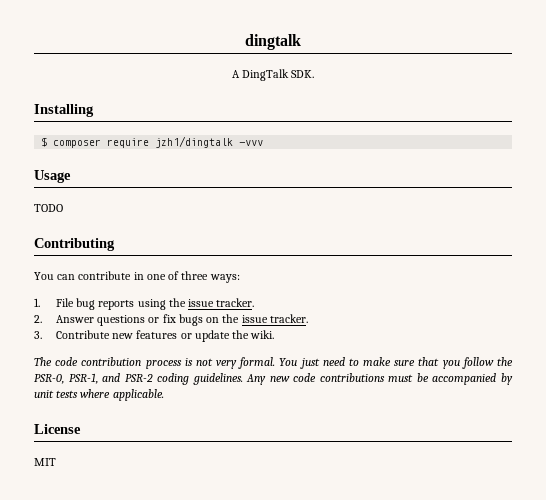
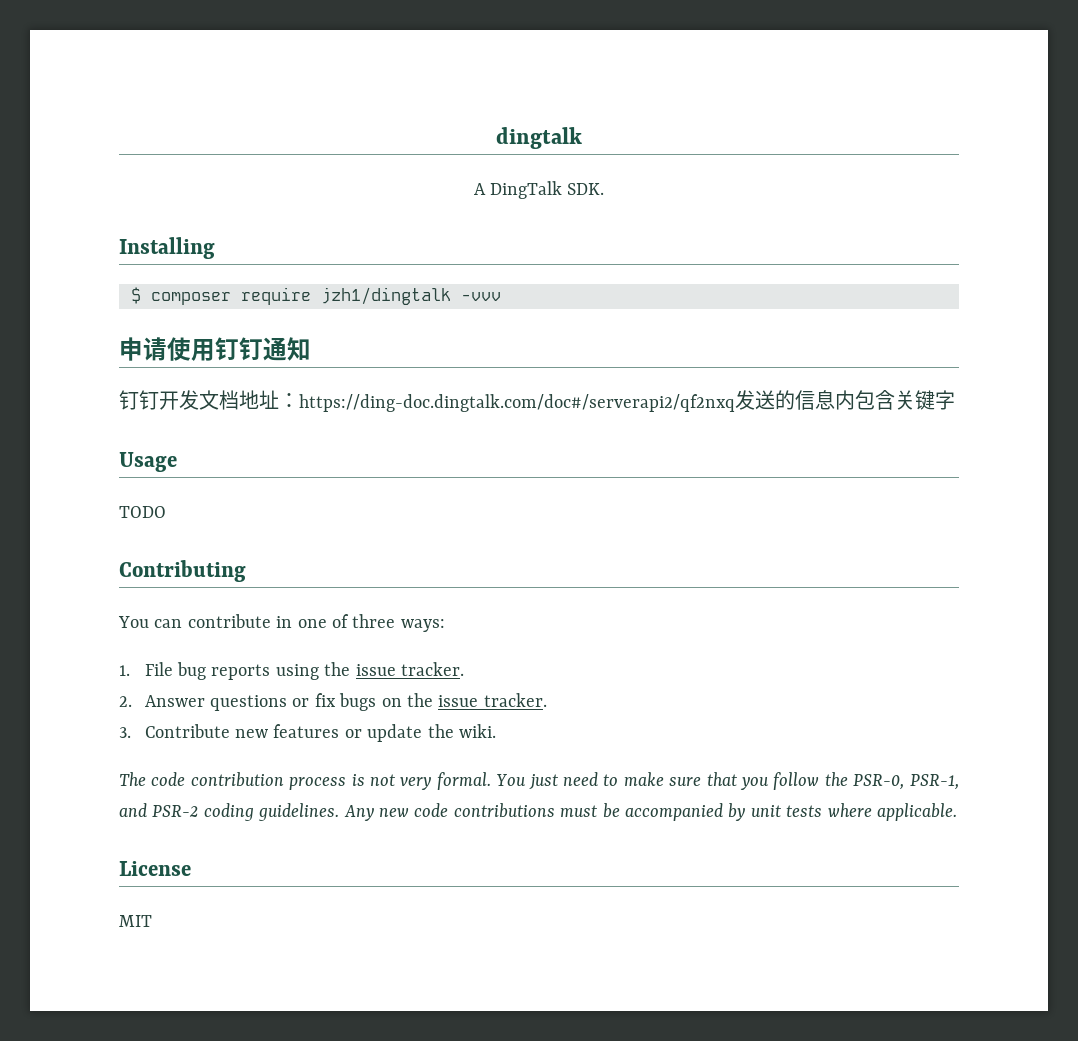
+ 申请使用钉钉通知
+ 钉钉开发文档地址：https://ding-doc.dingtalk.com/doc#/serverapi2/qf2nxq发送的信息内包含关键字

